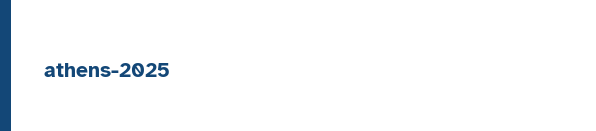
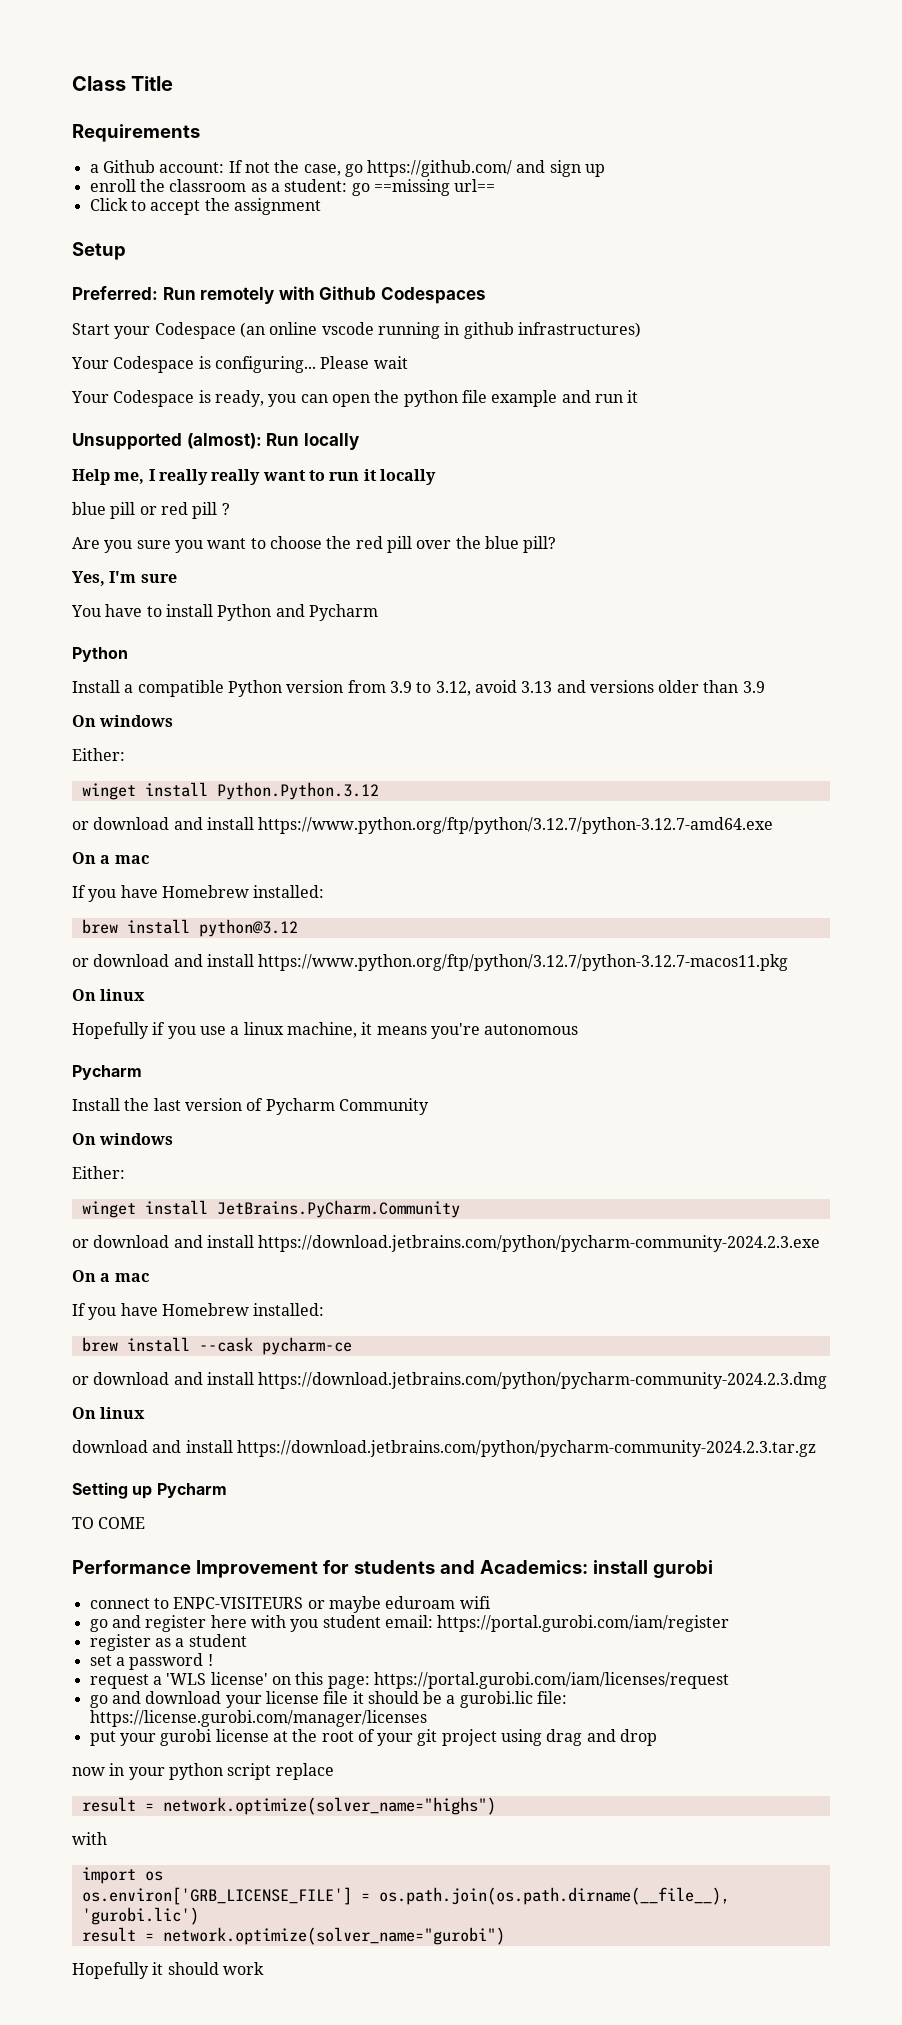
- athens-2025
+ Class Title
+ Requirements
+ a Github account: If not the case, go https://github.com/ and sign up
+ enroll the classroom as a student: go ==missing url==
+ Click to accept the assignment
+ Setup
+ Preferred: Run remotely with Github Codespaces
+ Start your Codespace (an online vscode running in github infrastructures)
+ Your Codespace is configuring... Please wait
+ Your Codespace is ready, you can open the python file example and run it
+ Unsupported (almost): Run locally
+ Help me, I really really want to run it locally
+ blue pill or red pill ?
+ Are you sure you want to choose the red pill over the blue pill?
+ Yes, I'm sure
+ You have to install Python and Pycharm
+ Python
+ Install a compatible Python version from 3.9 to 3.12, avoid 3.13 and versions older than 3.9
+ On windows
+ Either:
+ winget install Python.Python.3.12
+ or download and install https://www.python.org/ftp/python/3.12.7/python-3.12.7-amd64.exe
+ On a mac
+ If you have Homebrew installed:
+ brew install python@3.12
+ or download and install https://www.python.org/ftp/python/3.12.7/python-3.12.7-macos11.pkg
+ On linux
+ Hopefully if you use a linux machine, it means you're autonomous
+ Pycharm
+ Install the last version of Pycharm Community
+ On windows
+ Either:
+ winget install JetBrains.PyCharm.Community
+ or download and install https://download.jetbrains.com/python/pycharm-community-2024.2.3.exe
+ On a mac
+ If you have Homebrew installed:
+ brew install --cask pycharm-ce
+ or download and install https://download.jetbrains.com/python/pycharm-community-2024.2.3.dmg
+ On linux
+ download and install https://download.jetbrains.com/python/pycharm-community-2024.2.3.tar.gz
+ Setting up Pycharm
+ TO COME
+ Performance Improvement for students and Academics: install gurobi
+ connect to ENPC-VISITEURS or maybe eduroam wifi
+ go and register here with you student email: https://portal.gurobi.com/iam/register
+ register as a student
+ set a password !
+ request a 'WLS license' on this page: https://portal.gurobi.com/iam/licenses/request
+ go and download your license file it should be a gurobi.lic file: https://license.gurobi.com/manager/licenses
+ put your gurobi license at the root of your git project using drag and drop
+ now in your python script replace
+ result = network.optimize(solver_name="highs")
+ with
+ import os
+ os.environ['GRB_LICENSE_FILE'] = os.path.join(os.path.dirname(__file__), 'gurobi.lic')
+ result = network.optimize(solver_name="gurobi")
+ Hopefully it should work

